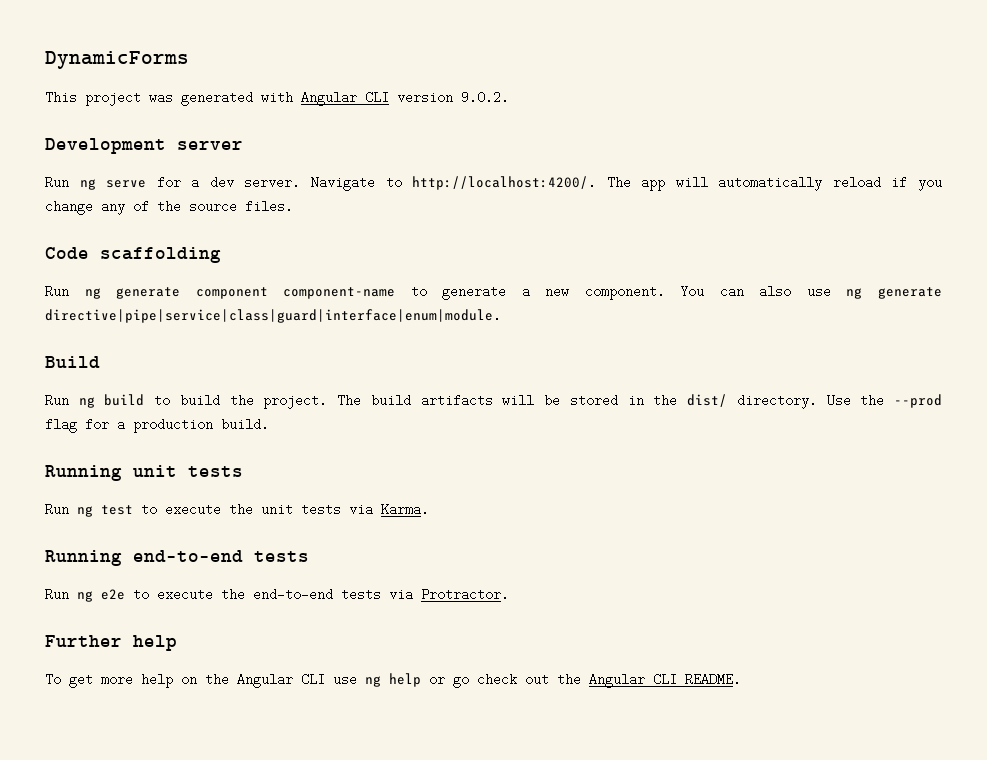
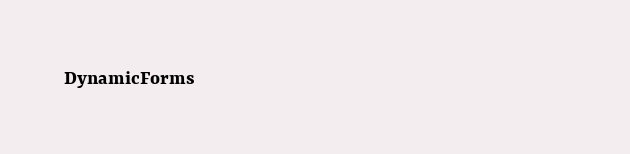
- This project was generated with Angular CLI version 9.0.2.
- Development server
- Run ng serve for a dev server. Navigate to http://localhost:4200/. The app will automatically reload if you change any of the source files.
- Code scaffolding
- Run ng generate component component-name to generate a new component. You can also use ng generate directive|pipe|service|class|guard|interface|enum|module.
- Build
- Run ng build to build the project. The build artifacts will be stored in the dist/ directory. Use the --prod flag for a production build.
- Running unit tests
- Run ng test to execute the unit tests via Karma.
- Running end-to-end tests
- Run ng e2e to execute the end-to-end tests via Protractor.
- Further help
- To get more help on the Angular CLI use ng help or go check out the Angular CLI README.

